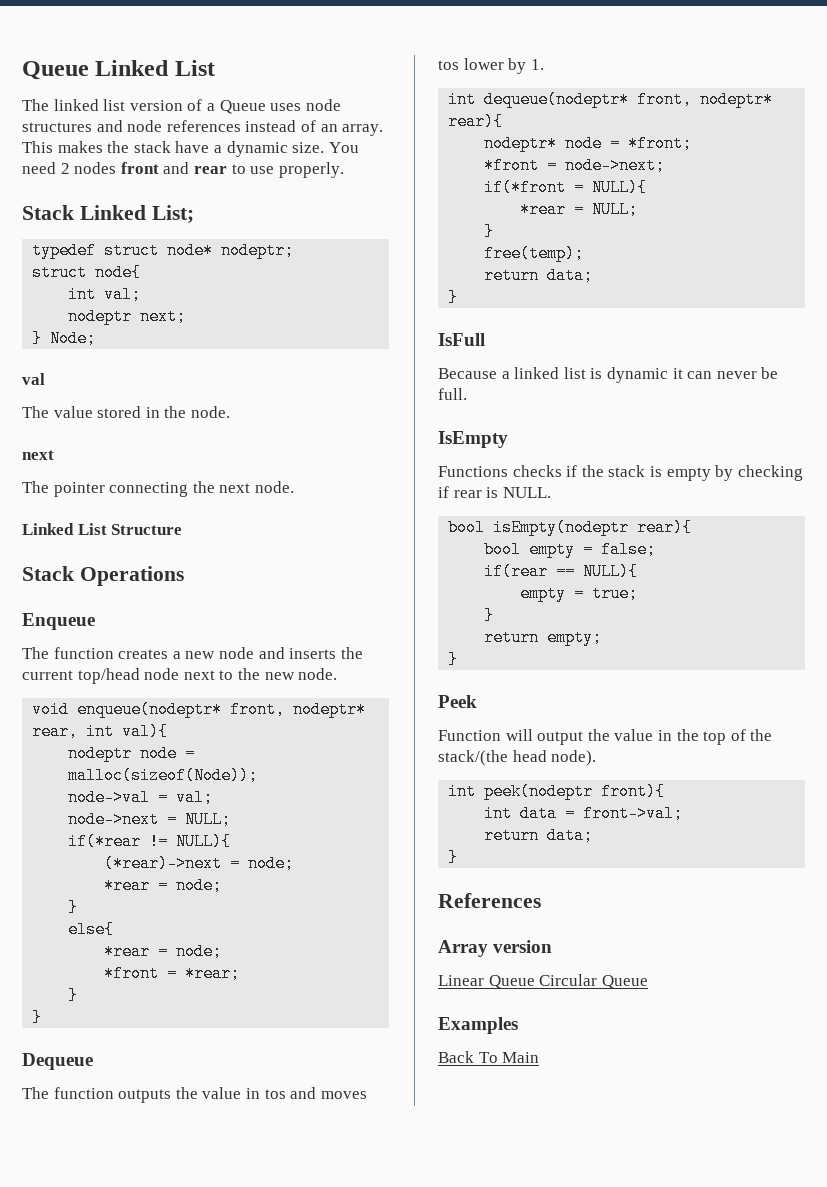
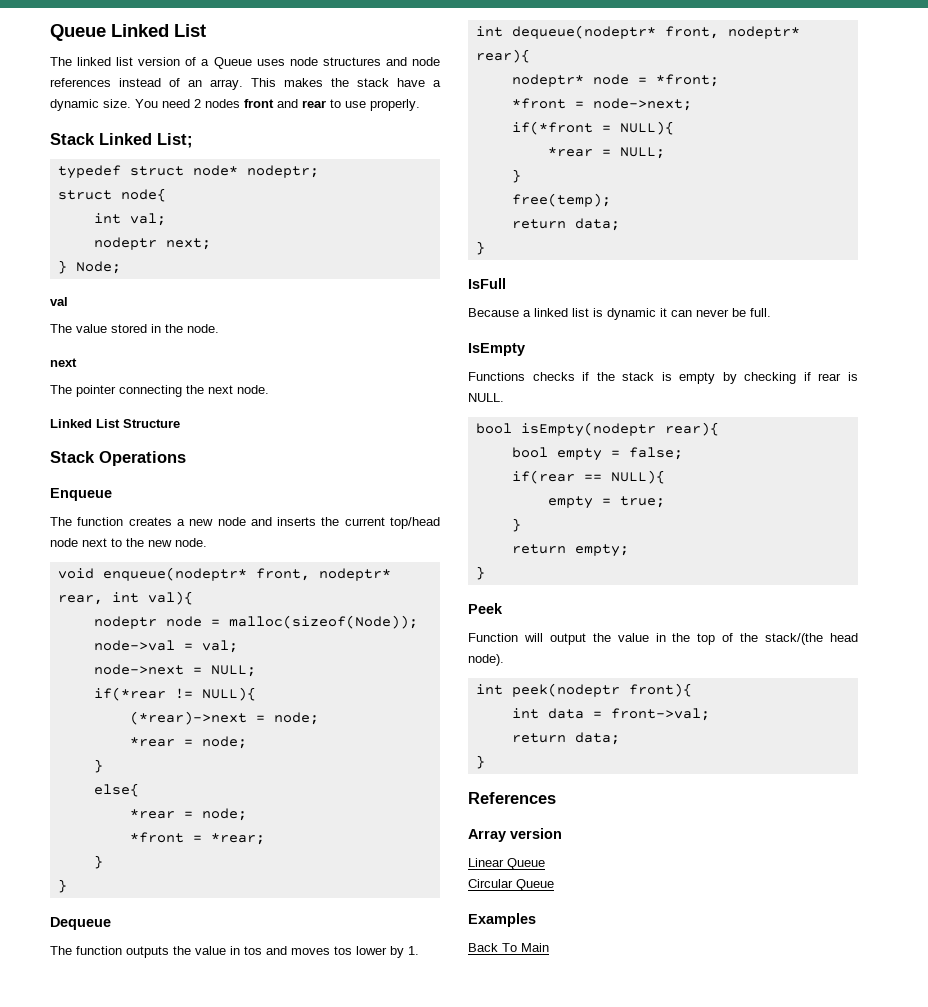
- Linear Queue Circular Queue
+ Linear Queue
+ Circular Queue

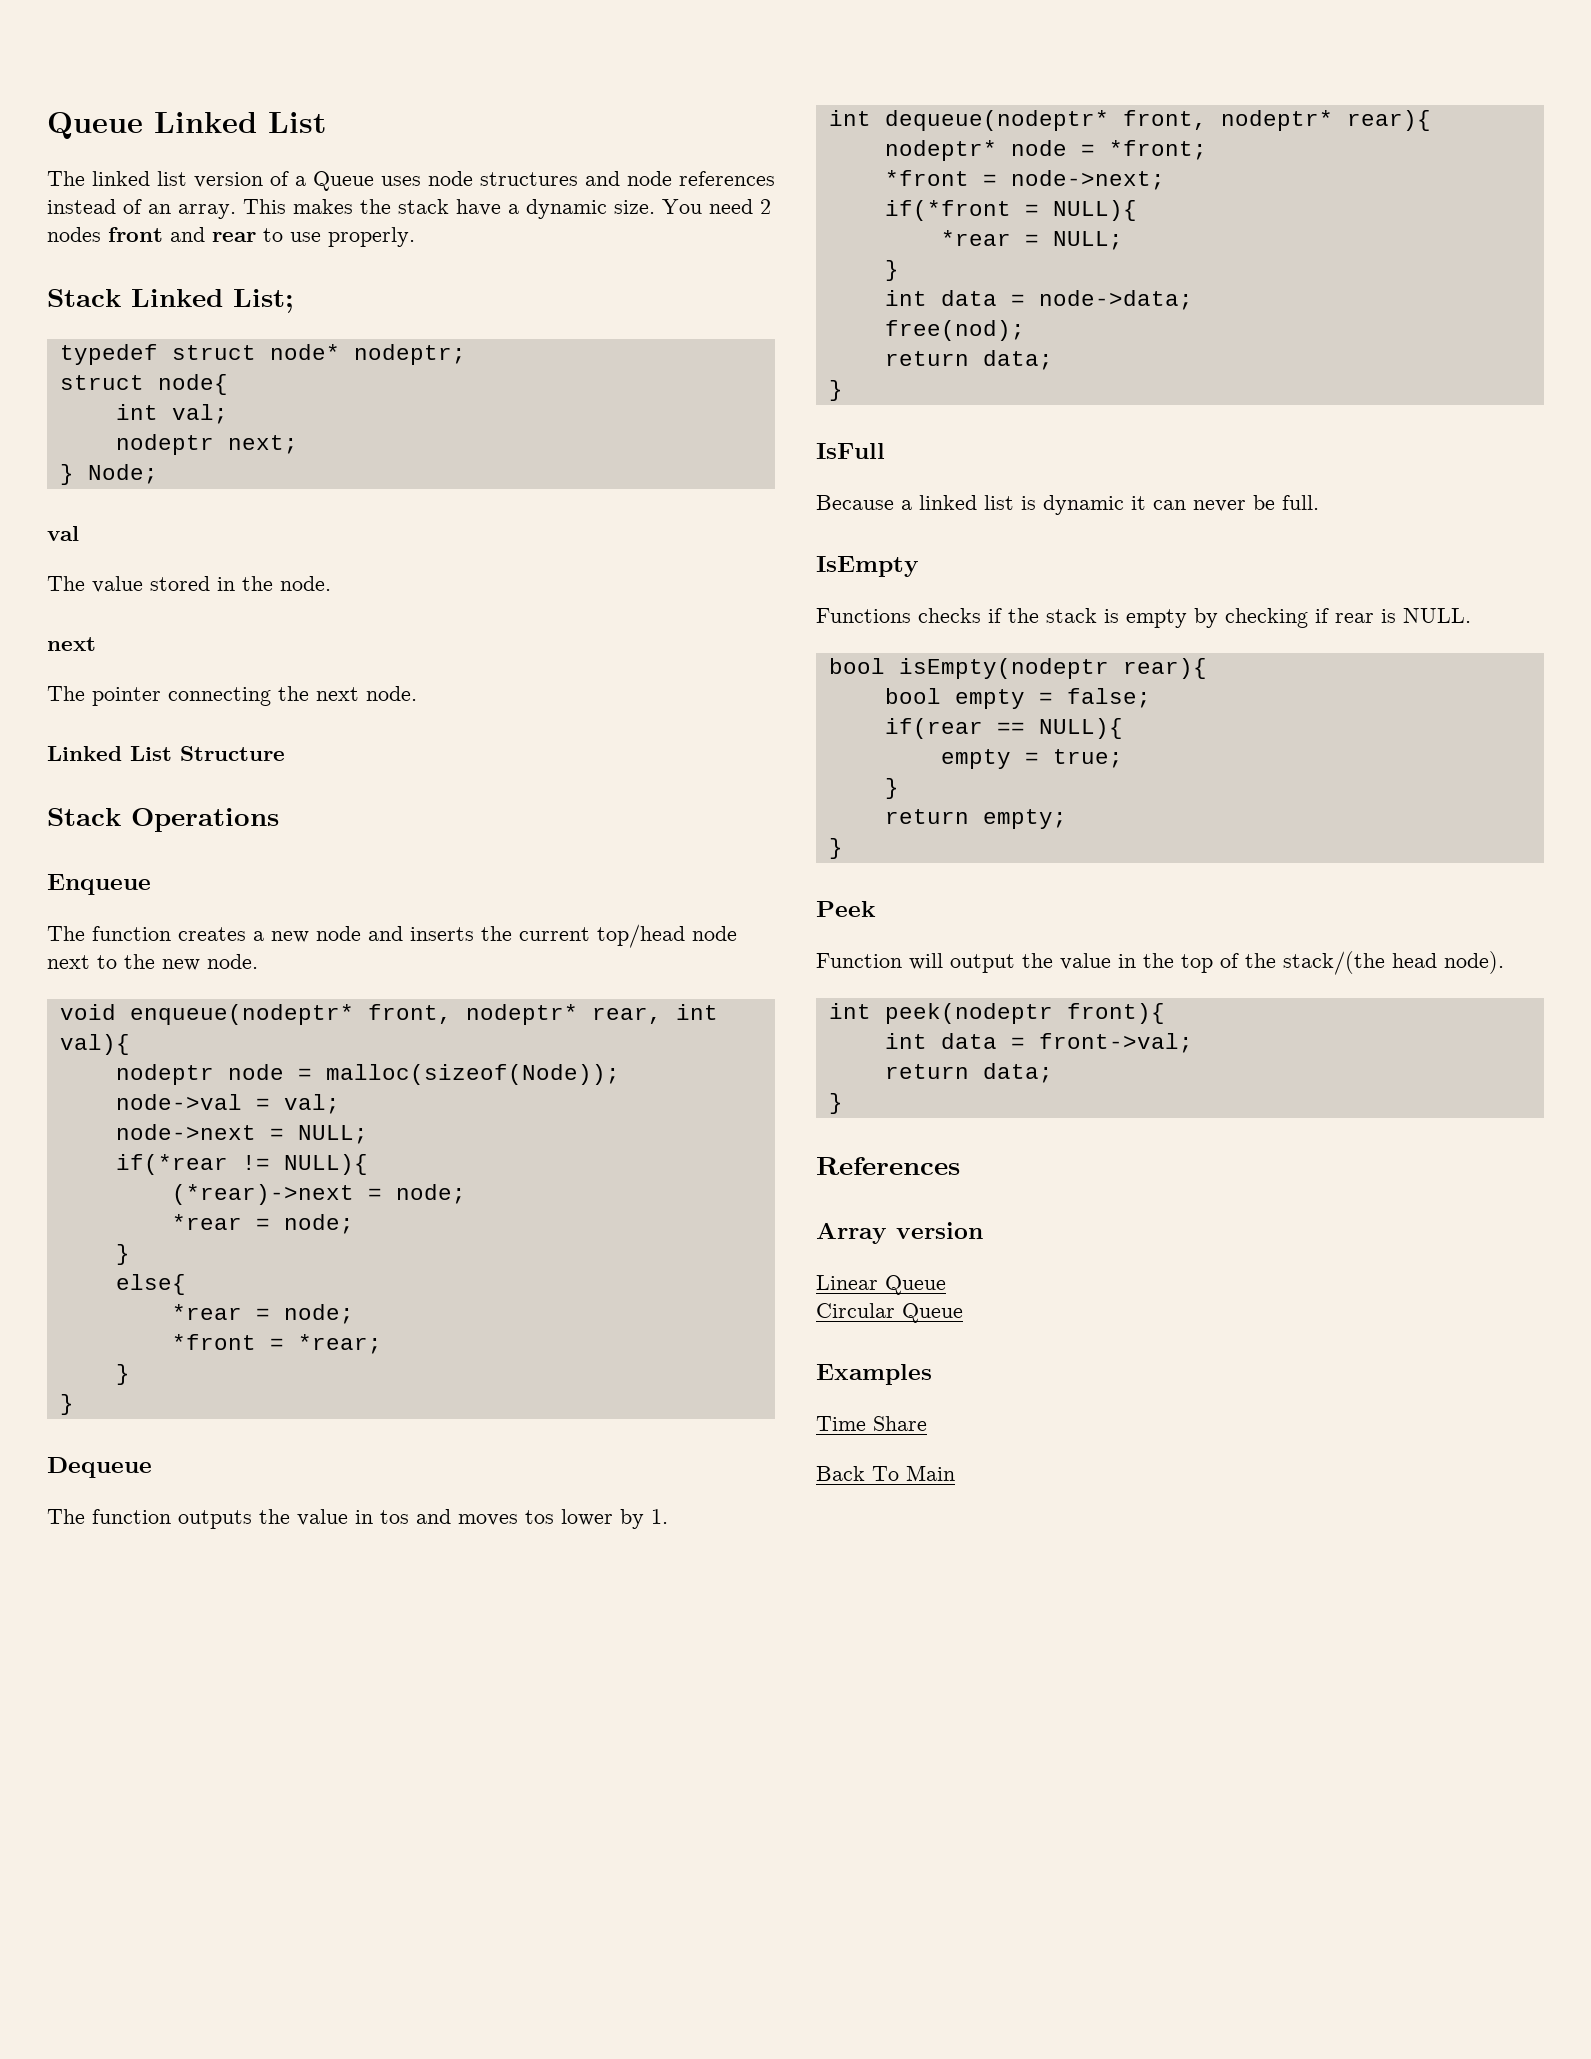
- free(temp);
+ int data = node->data;
+ free(nod);
+ Time Share

